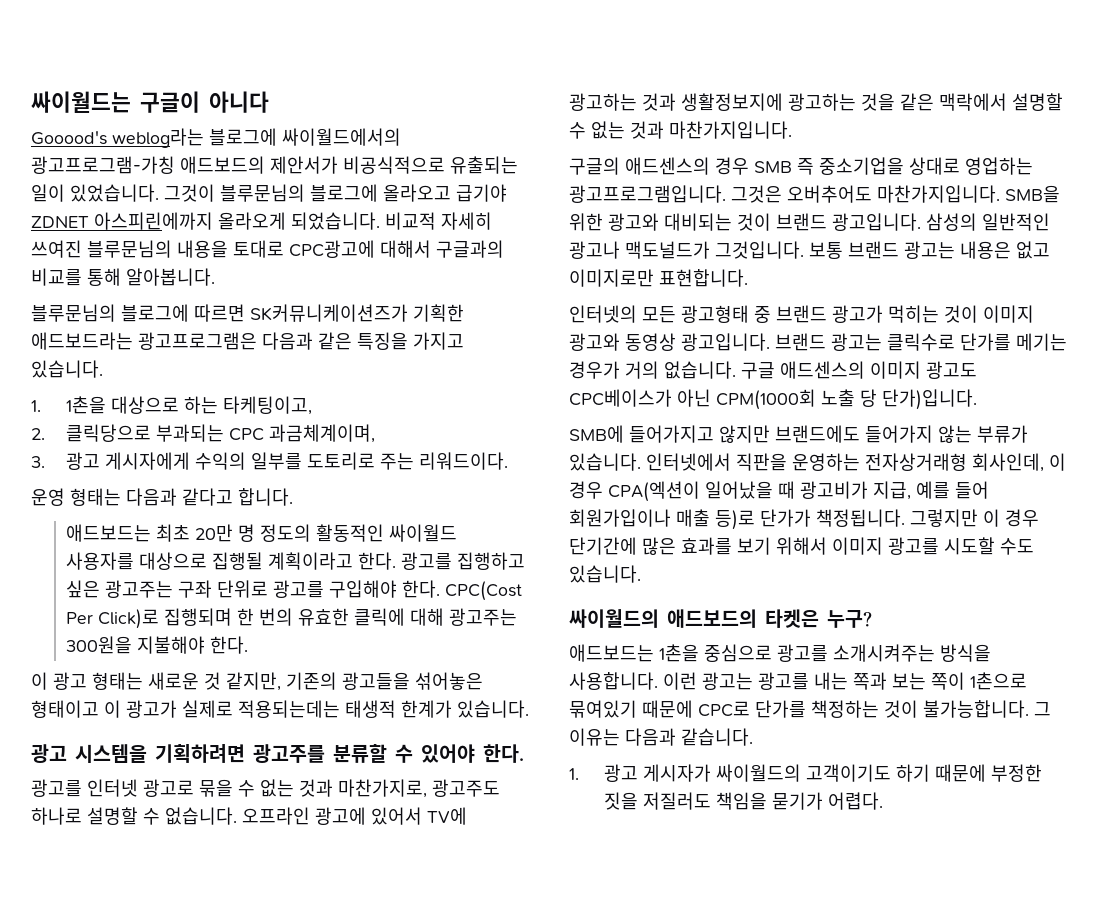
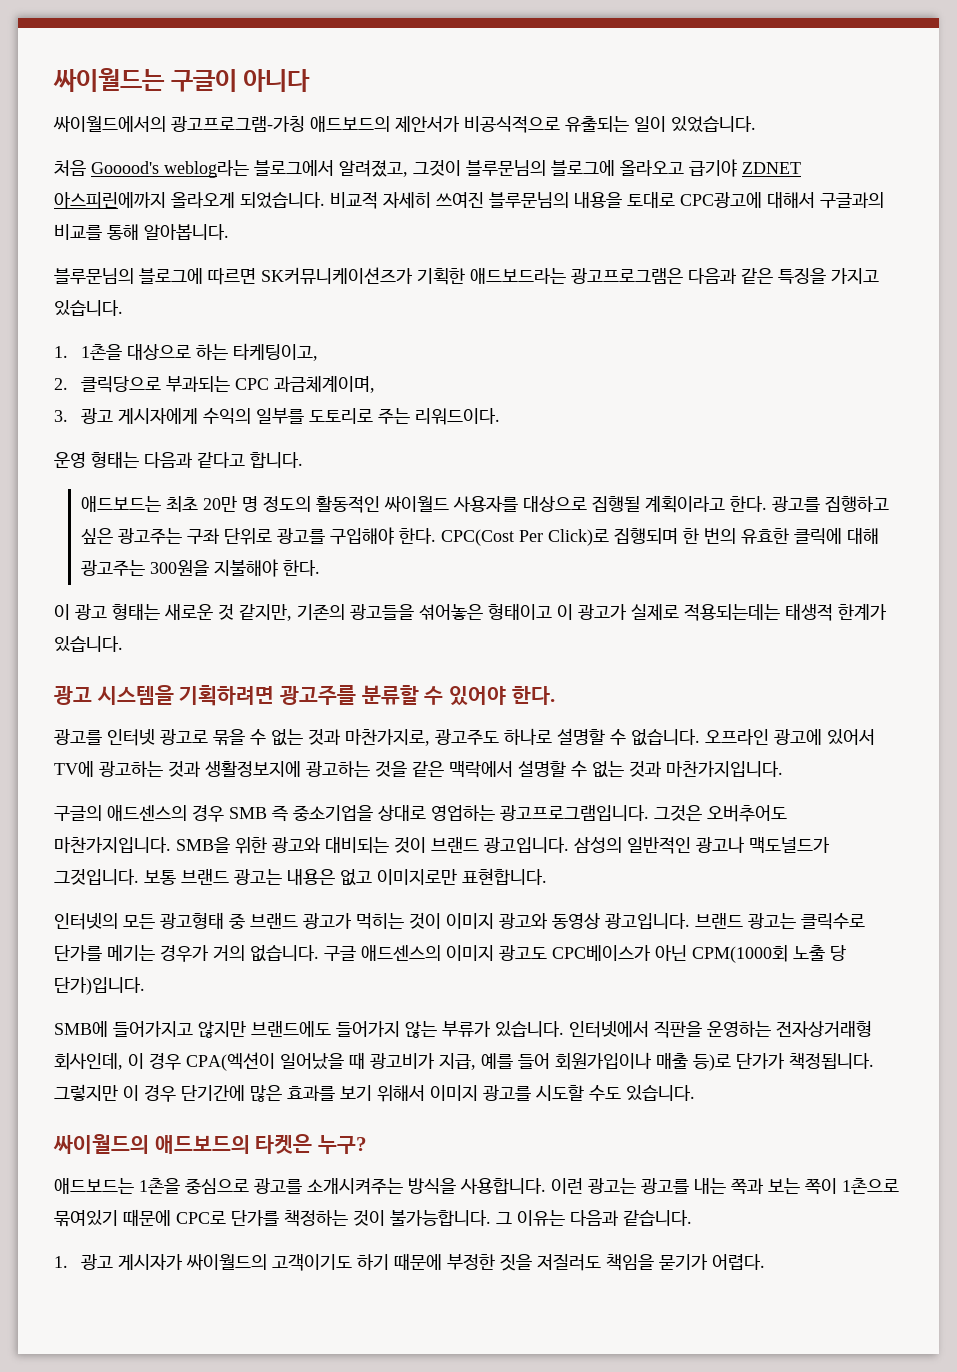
- Gooood's weblog라는 블로그에 싸이월드에서의 광고프로그램-가칭 애드보드의 제안서가 비공식적으로 유출되는 일이 있었습니다. 그것이 블루문님의 블로그에 올라오고 급기야 ZDNET 아스피린에까지 올라오게 되었습니다.
+ 싸이월드에서의 광고프로그램-가칭 애드보드의 제안서가 비공식적으로 유출되는 일이 있었습니다.
+ 처음 Gooood's weblog라는 블로그에서 알려졌고, 그것이 블루문님의 블로그에 올라오고 급기야 ZDNET 아스피린에까지 올라오게 되었습니다.

